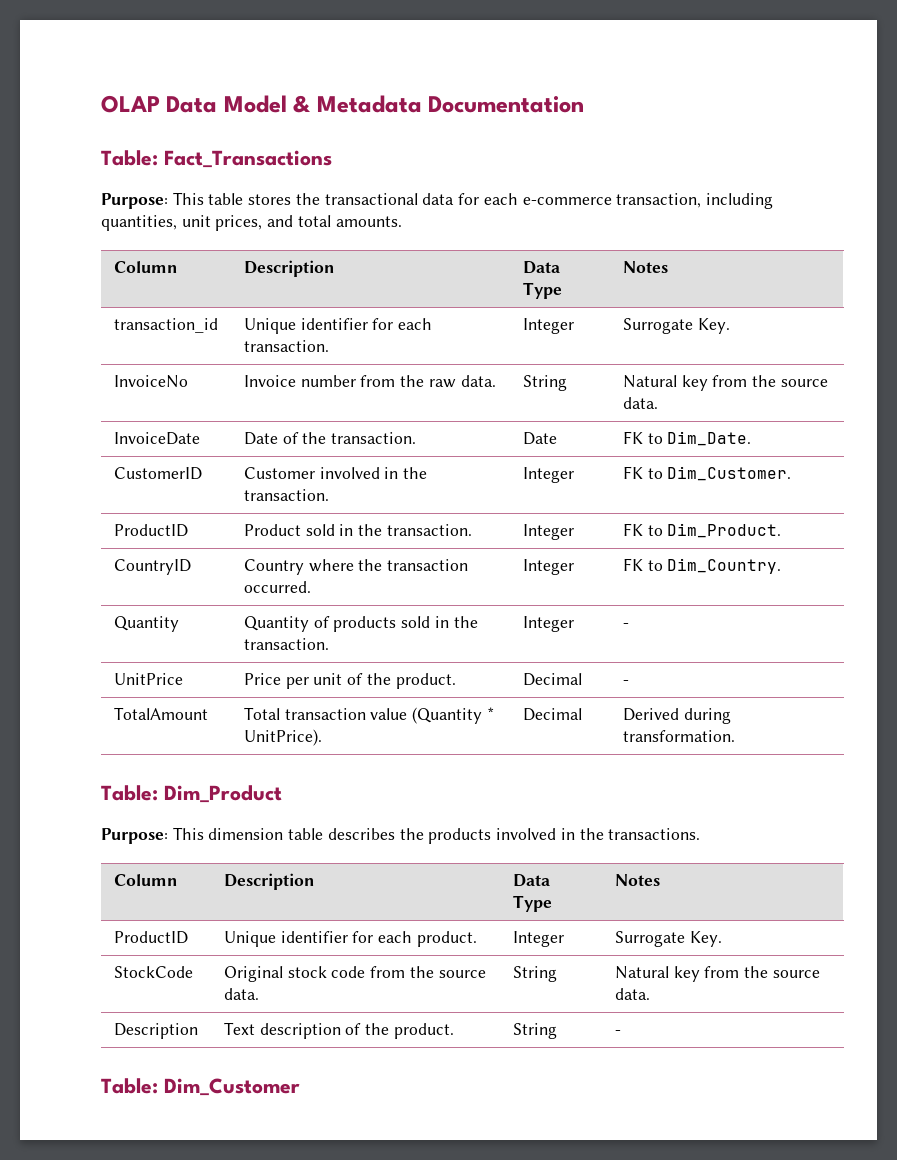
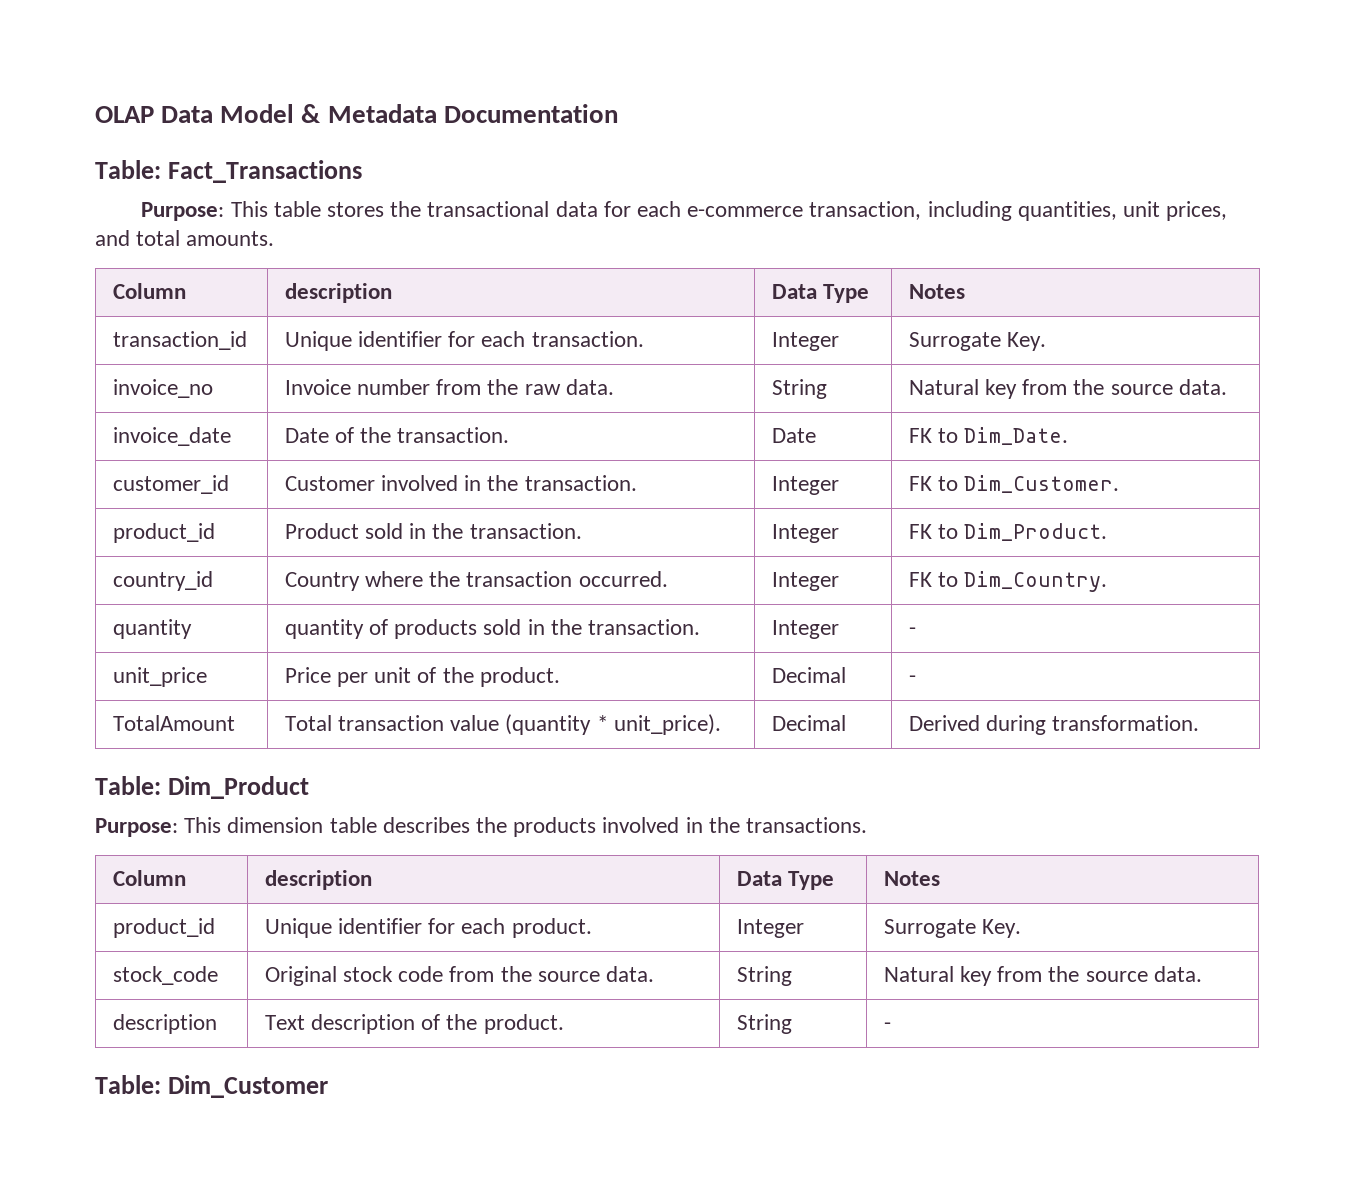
  Purpose: This table stores the transactional data for each e-commerce transaction, including quantities, unit prices, and total amounts.
- Column | Description | Data Type | Notes
+ Column | description | Data Type | Notes
- InvoiceNo | Invoice number from the raw data. | String | Natural key from the source data.
+ invoice_no | Invoice number from the raw data. | String | Natural key from the source data.
- InvoiceDate | Date of the transaction. | Date | FK to Dim_Date.
+ invoice_date | Date of the transaction. | Date | FK to Dim_Date.
- CustomerID | Customer involved in the transaction. | Integer | FK to Dim_Customer.
+ customer_id | Customer involved in the transaction. | Integer | FK to Dim_Customer.
- ProductID | Product sold in the transaction. | Integer | FK to Dim_Product.
+ product_id | Product sold in the transaction. | Integer | FK to Dim_Product.
- CountryID | Country where the transaction occurred. | Integer | FK to Dim_Country.
+ country_id | Country where the transaction occurred. | Integer | FK to Dim_Country.
- Quantity | Quantity of products sold in the transaction. | Integer | -
+ quantity | quantity of products sold in the transaction. | Integer | -
- UnitPrice | Price per unit of the product. | Decimal | -
+ unit_price | Price per unit of the product. | Decimal | -
- TotalAmount | Total transaction value (Quantity * UnitPrice). | Decimal | Derived during transformation.
+ TotalAmount | Total transaction value (quantity * unit_price). | Decimal | Derived during transformation.
  Purpose: This dimension table describes the products involved in the transactions.
- Column | Description | Data Type | Notes
- ProductID | Unique identifier for each product. | Integer | Surrogate Key.
+ Column | description | Data Type | Notes
+ product_id | Unique identifier for each product. | Integer | Surrogate Key.
- StockCode | Original stock code from the source data. | String | Natural key from the source data.
+ stock_code | Original stock code from the source data. | String | Natural key from the source data.
- Description | Text description of the product. | String | -
+ description | Text description of the product. | String | -

